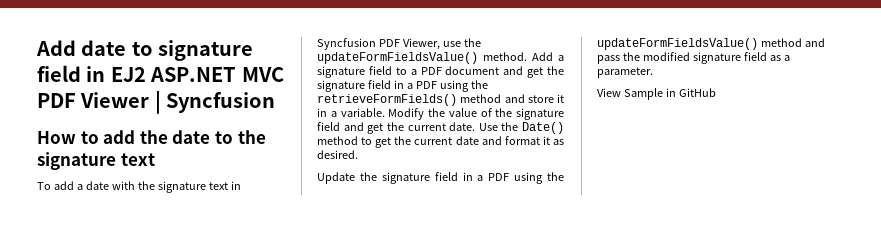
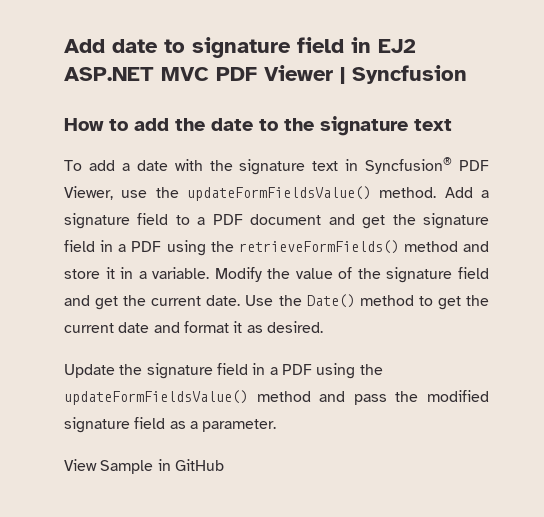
- To add a date with the signature text in Syncfusion PDF Viewer, use the updateFormFieldsValue() method.
+ To add a date with the signature text in Syncfusion® PDF Viewer, use the updateFormFieldsValue() method.

